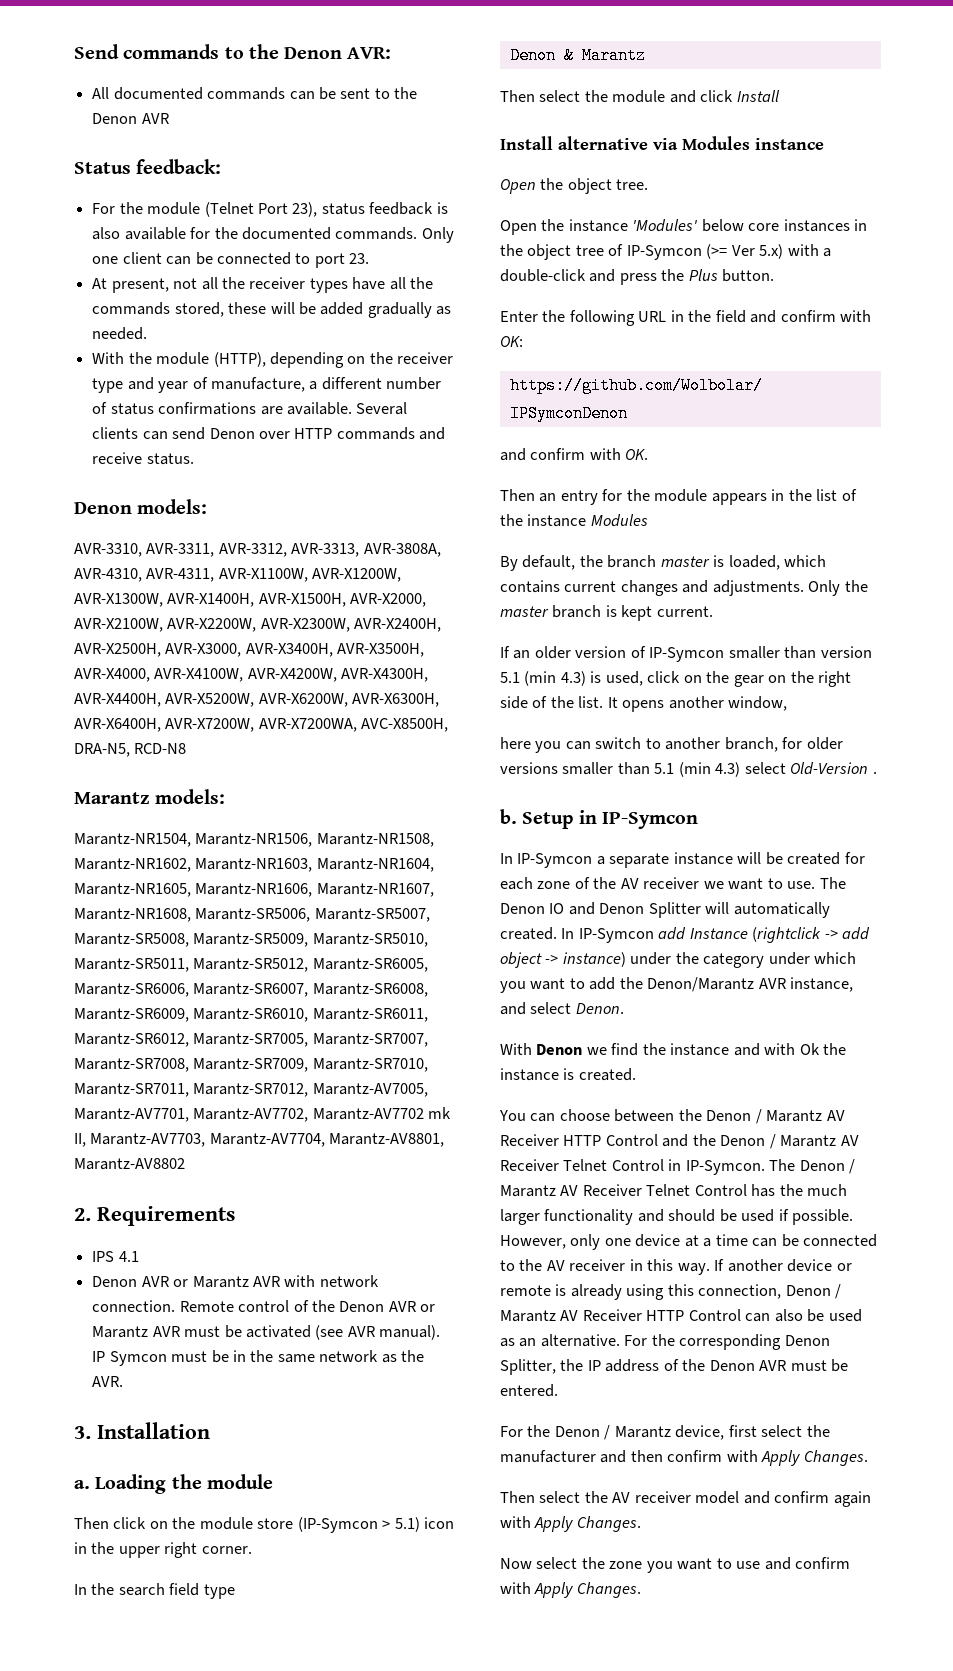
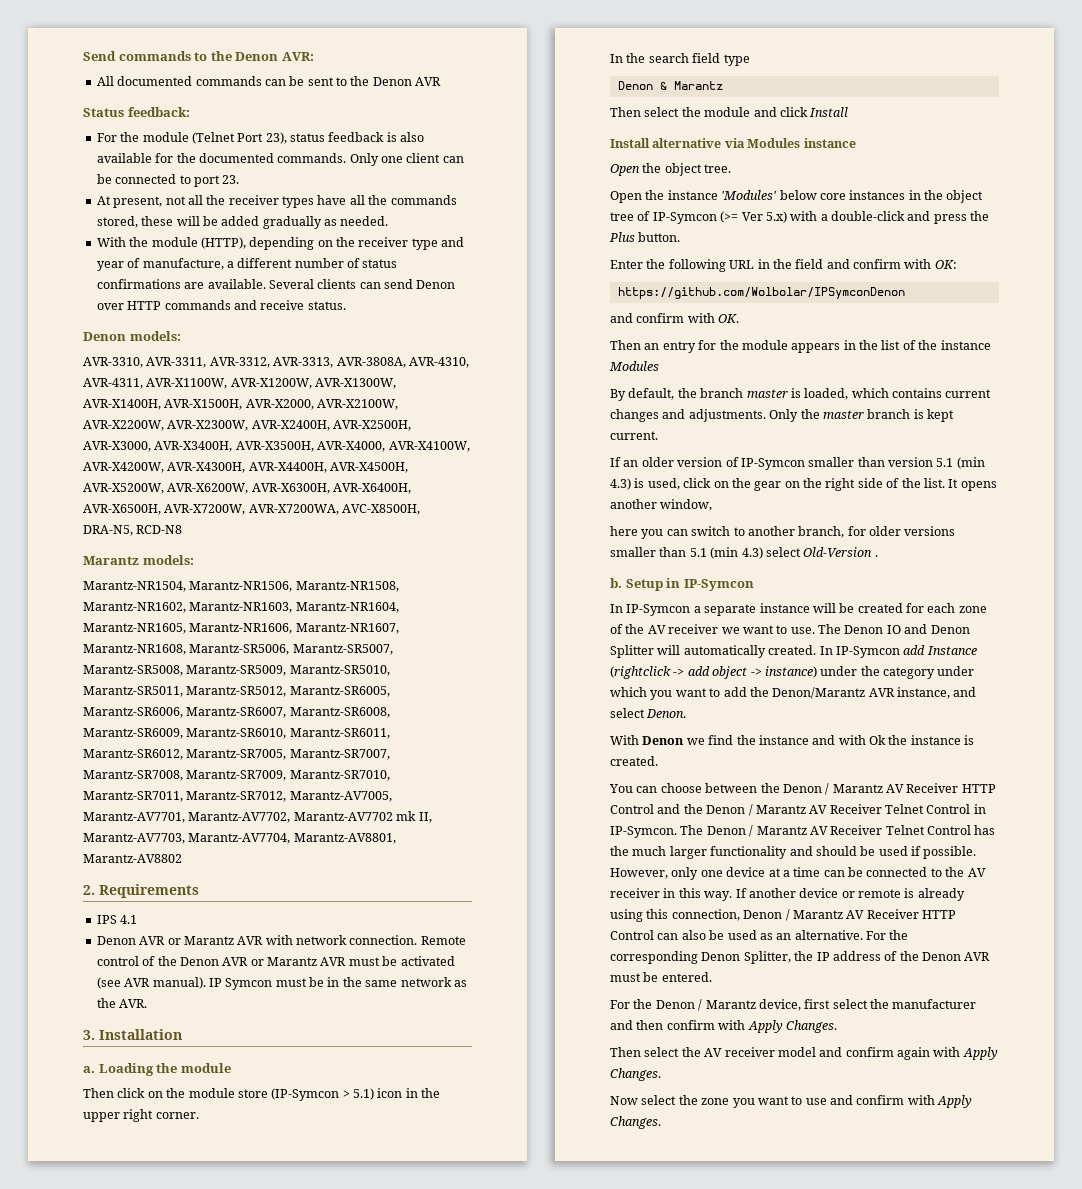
- AVR-3310, AVR-3311, AVR-3312, AVR-3313, AVR-3808A, AVR-4310, AVR-4311, AVR-X1100W, AVR-X1200W, AVR-X1300W, AVR-X1400H, AVR-X1500H, AVR-X2000, AVR-X2100W, AVR-X2200W, AVR-X2300W, AVR-X2400H, AVR-X2500H, AVR-X3000, AVR-X3400H, AVR-X3500H, AVR-X4000, AVR-X4100W, AVR-X4200W, AVR-X4300H, AVR-X4400H, AVR-X5200W, AVR-X6200W, AVR-X6300H, AVR-X6400H, AVR-X7200W, AVR-X7200WA, AVC-X8500H, DRA-N5, RCD-N8
+ AVR-3310, AVR-3311, AVR-3312, AVR-3313, AVR-3808A, AVR-4310, AVR-4311, AVR-X1100W, AVR-X1200W, AVR-X1300W, AVR-X1400H, AVR-X1500H, AVR-X2000, AVR-X2100W, AVR-X2200W, AVR-X2300W, AVR-X2400H, AVR-X2500H, AVR-X3000, AVR-X3400H, AVR-X3500H, AVR-X4000, AVR-X4100W, AVR-X4200W, AVR-X4300H, AVR-X4400H, AVR-X4500H, AVR-X5200W, AVR-X6200W, AVR-X6300H, AVR-X6400H, AVR-X6500H, AVR-X7200W, AVR-X7200WA, AVC-X8500H, DRA-N5, RCD-N8

